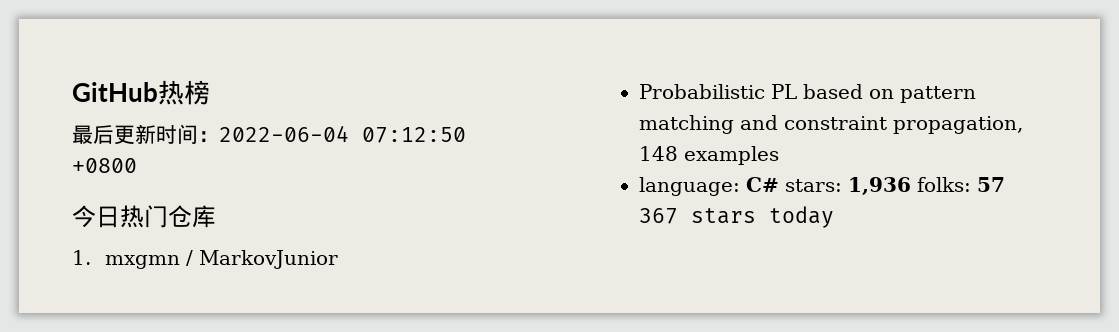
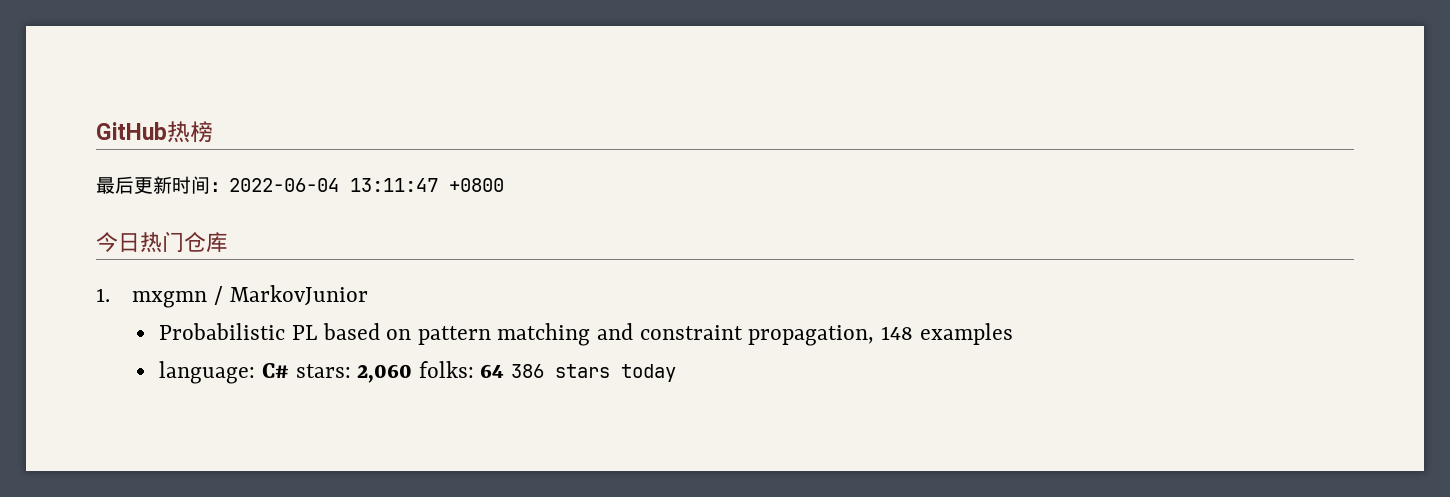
- 最后更新时间：2022-06-04 07:12:50 +0800
+ 最后更新时间：2022-06-04 13:11:47 +0800
- language: C# stars: 1,936 folks: 57 367 stars today
+ language: C# stars: 2,060 folks: 64 386 stars today

